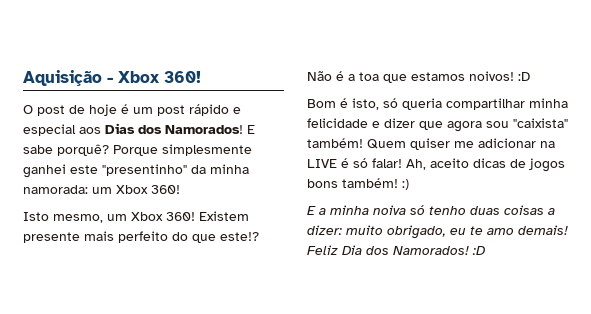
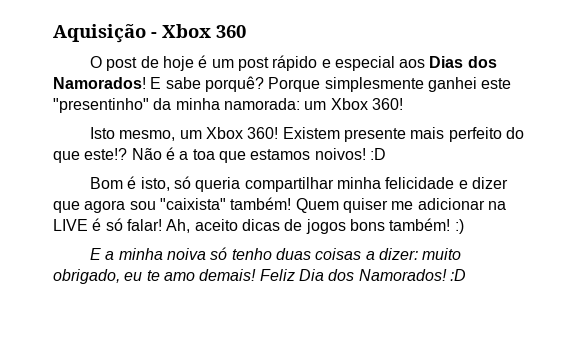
- Aquisição - Xbox 360!
+ Aquisição - Xbox 360

